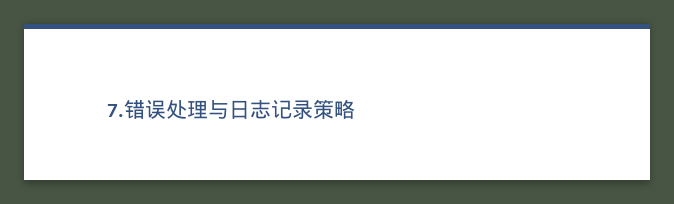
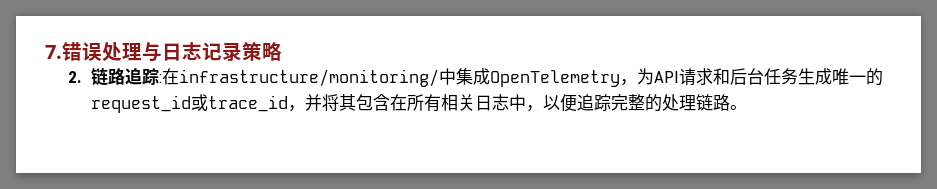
+ 2.链路追踪:在infrastructure/monitoring/中集成OpenTelemetry，为API请求和后台任务生成唯一的request_id或trace_id，并将其包含在所有相关日志中，以便追踪完整的处理链路。

